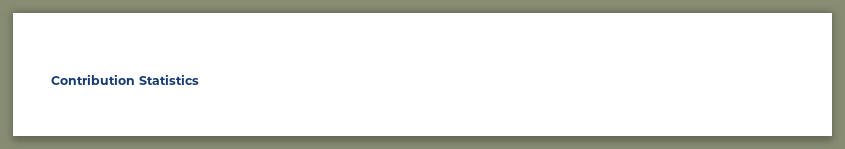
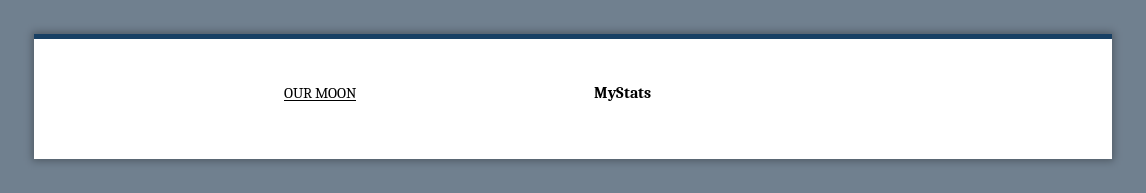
- Contribution Statistics
+ OUR MOON
+ MyStats

